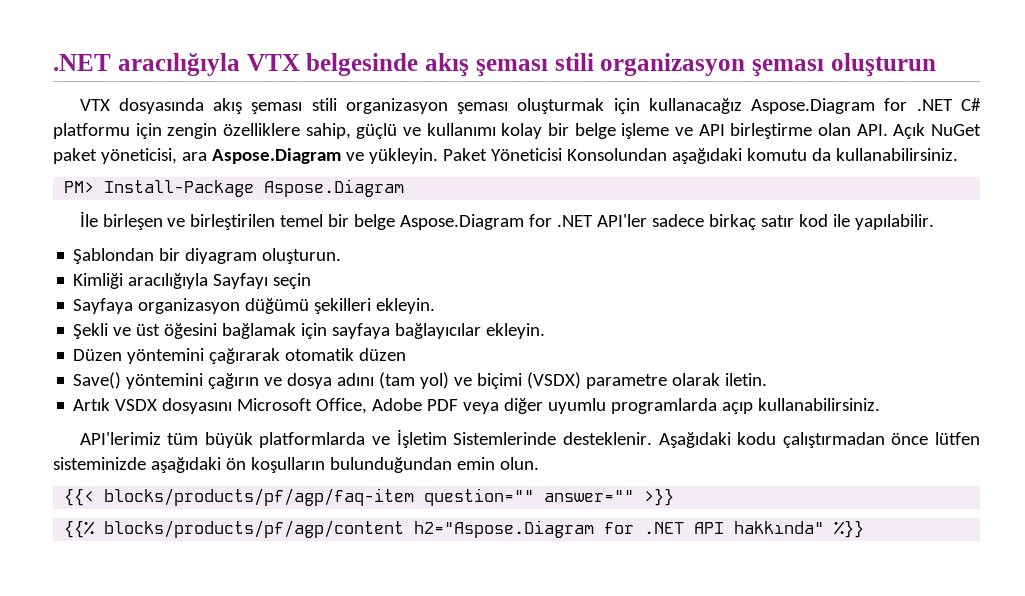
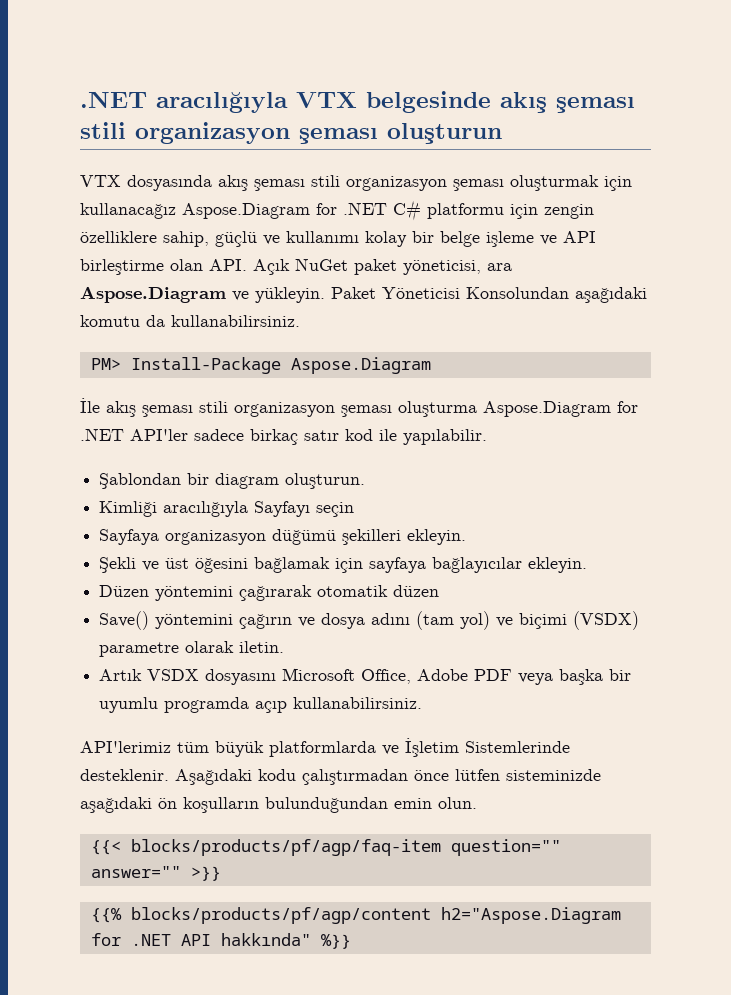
- İle birleşen ve birleştirilen temel bir belge Aspose.Diagram for .NET API'ler sadece birkaç satır kod ile yapılabilir.
+ İle akış şeması stili organizasyon şeması oluşturma Aspose.Diagram for .NET API'ler sadece birkaç satır kod ile yapılabilir.
- Şablondan bir diyagram oluşturun.
+ Şablondan bir diagram oluşturun.
- Artık VSDX dosyasını Microsoft Office, Adobe PDF veya diğer uyumlu programlarda açıp kullanabilirsiniz.
+ Artık VSDX dosyasını Microsoft Office, Adobe PDF veya başka bir uyumlu programda açıp kullanabilirsiniz.

